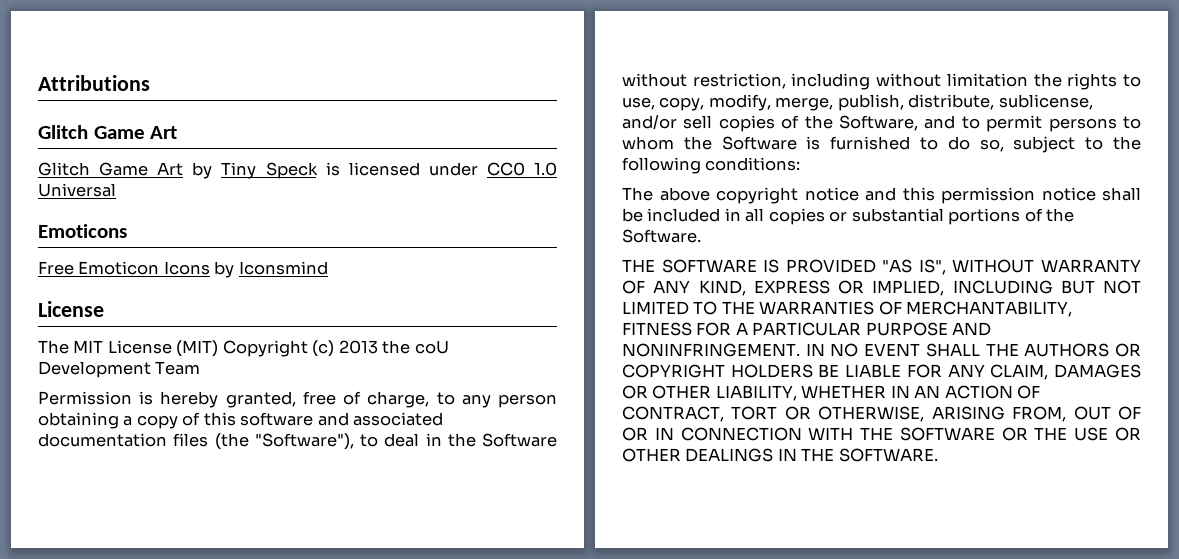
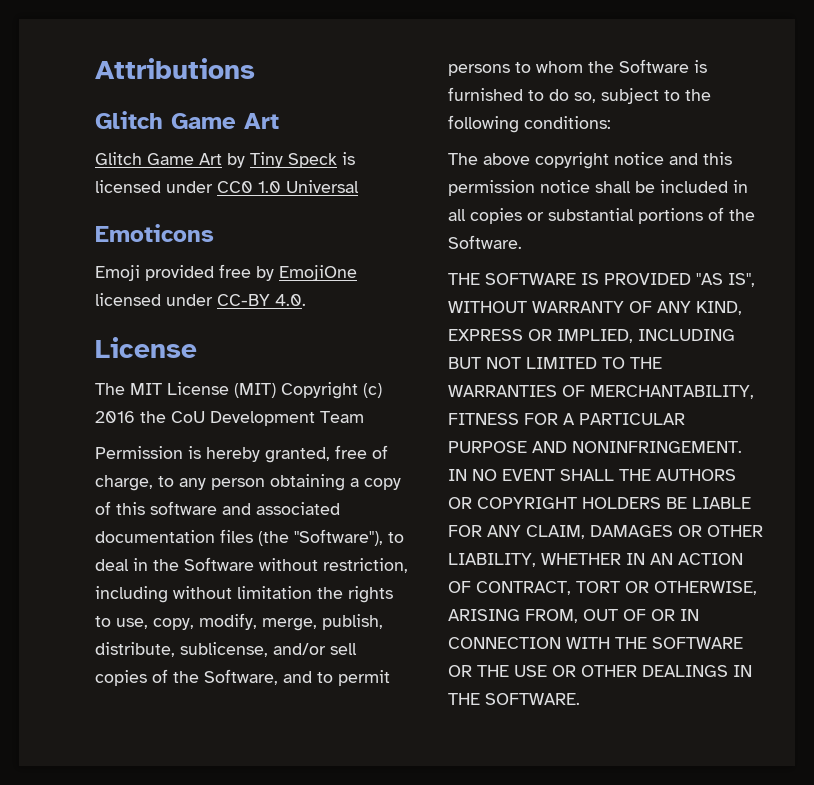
- Free Emoticon Icons by Iconsmind
+ Emoji provided free by EmojiOne licensed under CC-BY 4.0.
- The MIT License (MIT) Copyright (c) 2013 the coU Development Team
+ The MIT License (MIT) Copyright (c) 2016 the CoU Development Team

